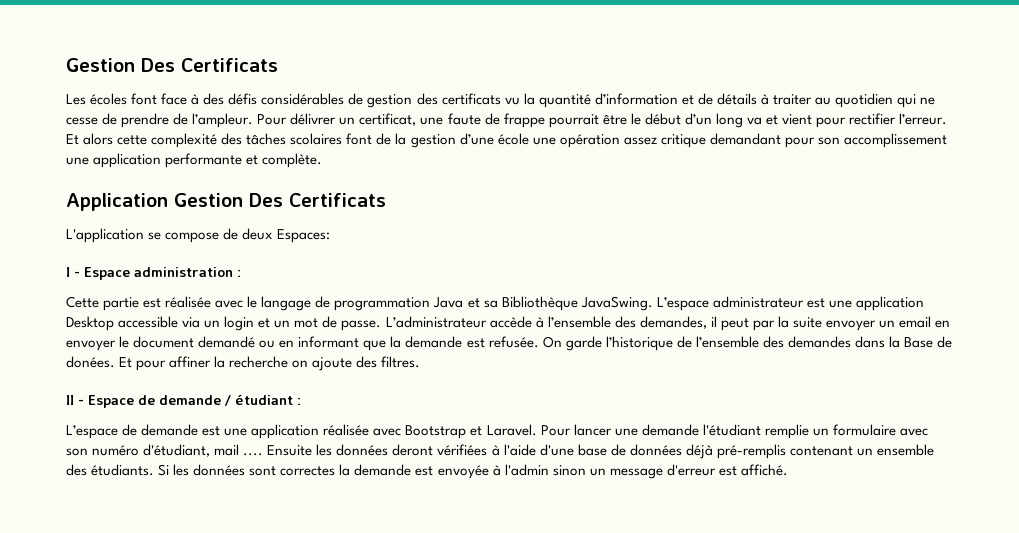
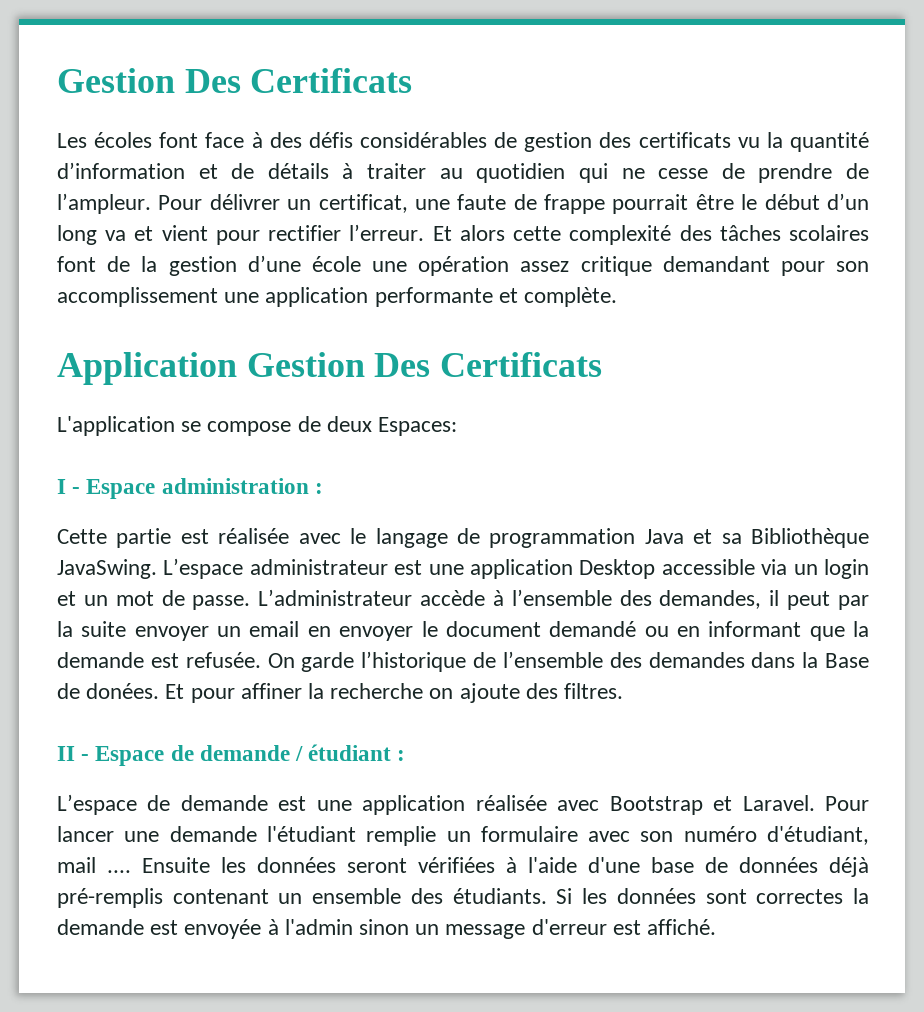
- Ensuite les données deront vérifiées à l'aide d'une base de données déjà pré-remplis contenant un ensemble des étudiants.
+ Ensuite les données seront vérifiées à l'aide d'une base de données déjà pré-remplis contenant un ensemble des étudiants.

